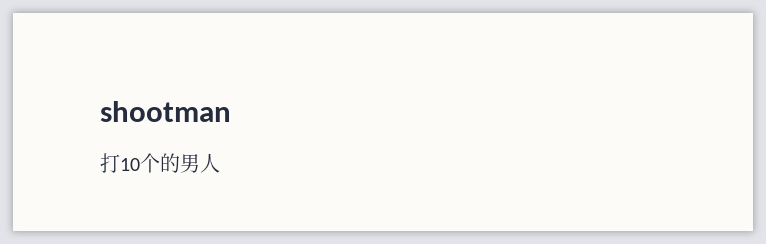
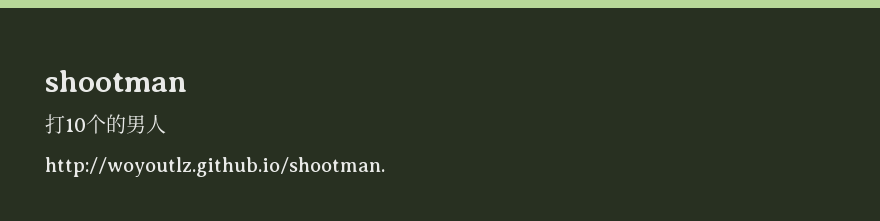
+ http://woyoutlz.github.io/shootman.

